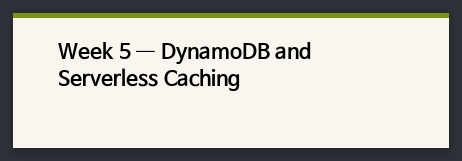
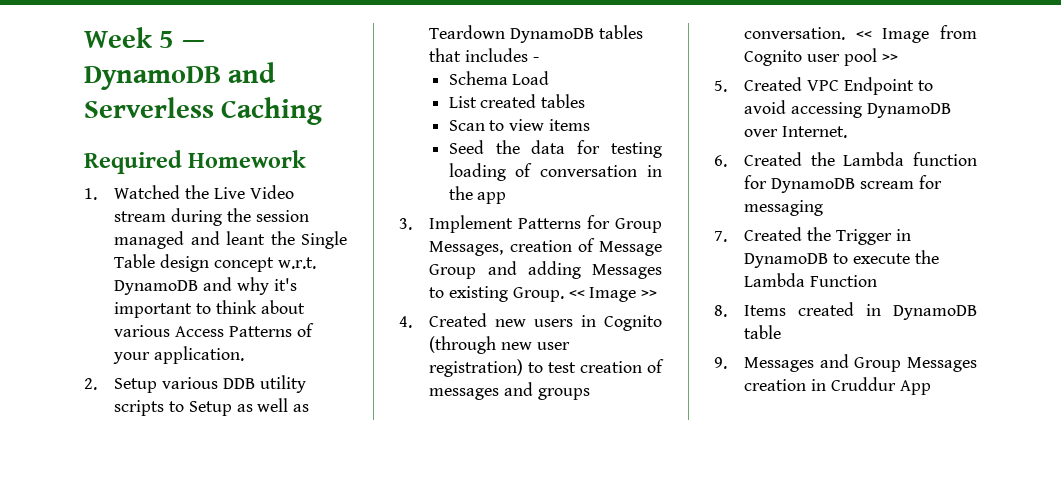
+ Required Homework
+ 1. Watched the Live Video stream during the session managed and leant the Single Table design concept w.r.t. DynamoDB and why it's important to think about various Access Patterns of your application.
+ 2. Setup various DDB utility scripts to Setup as well as Teardown DynamoDB tables that includes -
+ Schema Load
+ List created tables
+ Scan to view items
+ Seed the data for testing loading of conversation in the app
+ 3. Implement Patterns for Group Messages, creation of Message Group and adding Messages to existing Group. << Image >>
+ 4. Created new users in Cognito (through new user registration) to test creation of messages and groups conversation. << Image from Cognito user pool >>
+ 5. Created VPC Endpoint to avoid accessing DynamoDB over Internet.
+ 6. Created the Lambda function for DynamoDB scream for messaging
+ 7. Created the Trigger in DynamoDB to execute the Lambda Function
+ 8. Items created in DynamoDB table
+ 9. Messages and Group Messages creation in Cruddur App

